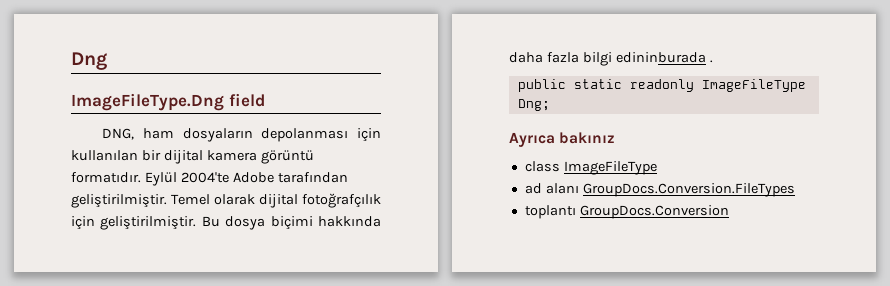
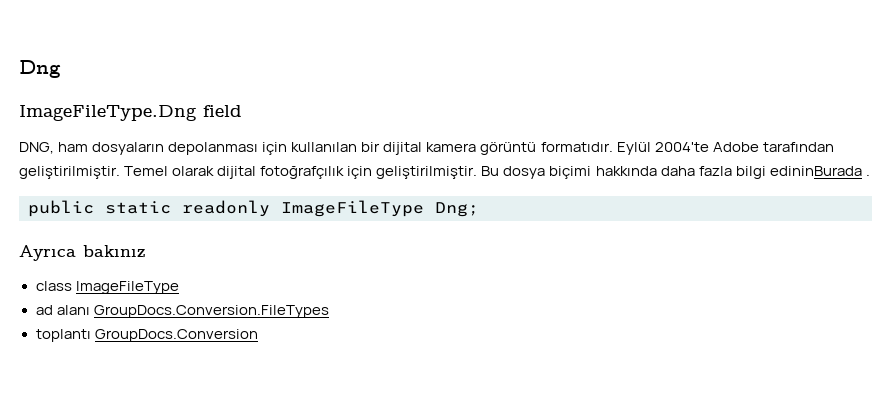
- Bu dosya biçimi hakkında daha fazla bilgi edininburada .
+ Bu dosya biçimi hakkında daha fazla bilgi edininBurada .

